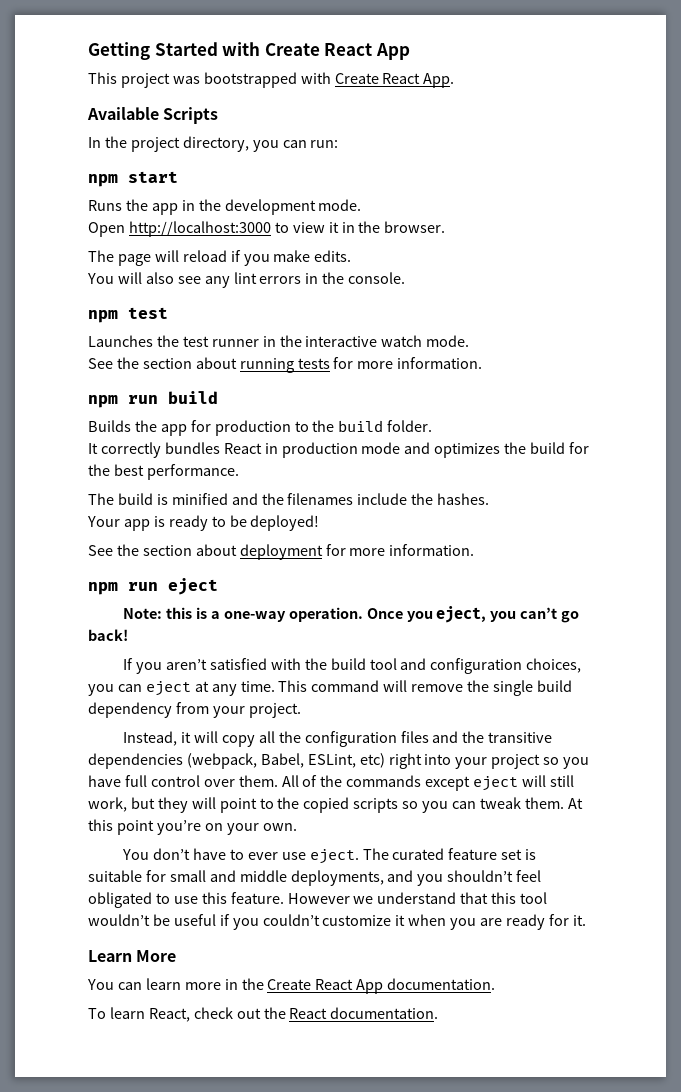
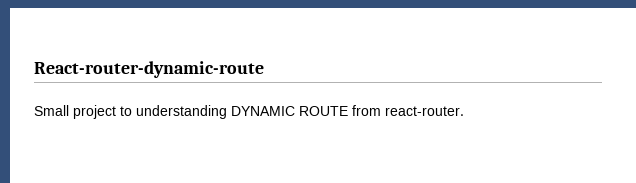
- Getting Started with Create React App
- This project was bootstrapped with Create React App.
- Available Scripts
- In the project directory, you can run:
- npm start
- Runs the app in the development mode.
- Open http://localhost:3000 to view it in the browser.
- The page will reload if you make edits.
- You will also see any lint errors in the console.
- npm test
- Launches the test runner in the interactive watch mode.
- See the section about running tests for more information.
- npm run build
- Builds the app for production to the build folder.
- It correctly bundles React in production mode and optimizes the build for the best performance.
- The build is minified and the filenames include the hashes.
- Your app is ready to be deployed!
- See the section about deployment for more information.
- npm run eject
- Note: this is a one-way operation. Once you eject, you can’t go back!
- If you aren’t satisfied with the build tool and configuration choices, you can eject at any time. This command will remove the single build dependency from your project.
- Instead, it will copy all the configuration files and the transitive dependencies (webpack, Babel, ESLint, etc) right into your project so you have full control over them. All of the commands except eject will still work, but they will point to the copied scripts so you can tweak them. At this point you’re on your own.
- You don’t have to ever use eject. The curated feature set is suitable for small and middle deployments, and you shouldn’t feel obligated to use this feature. However we understand that this tool wouldn’t be useful if you couldn’t customize it when you are ready for it.
- Learn More
- You can learn more in the Create React App documentation.
- To learn React, check out the React documentation.
+ React-router-dynamic-route
+ Small project to understanding DYNAMIC ROUTE from react-router.

